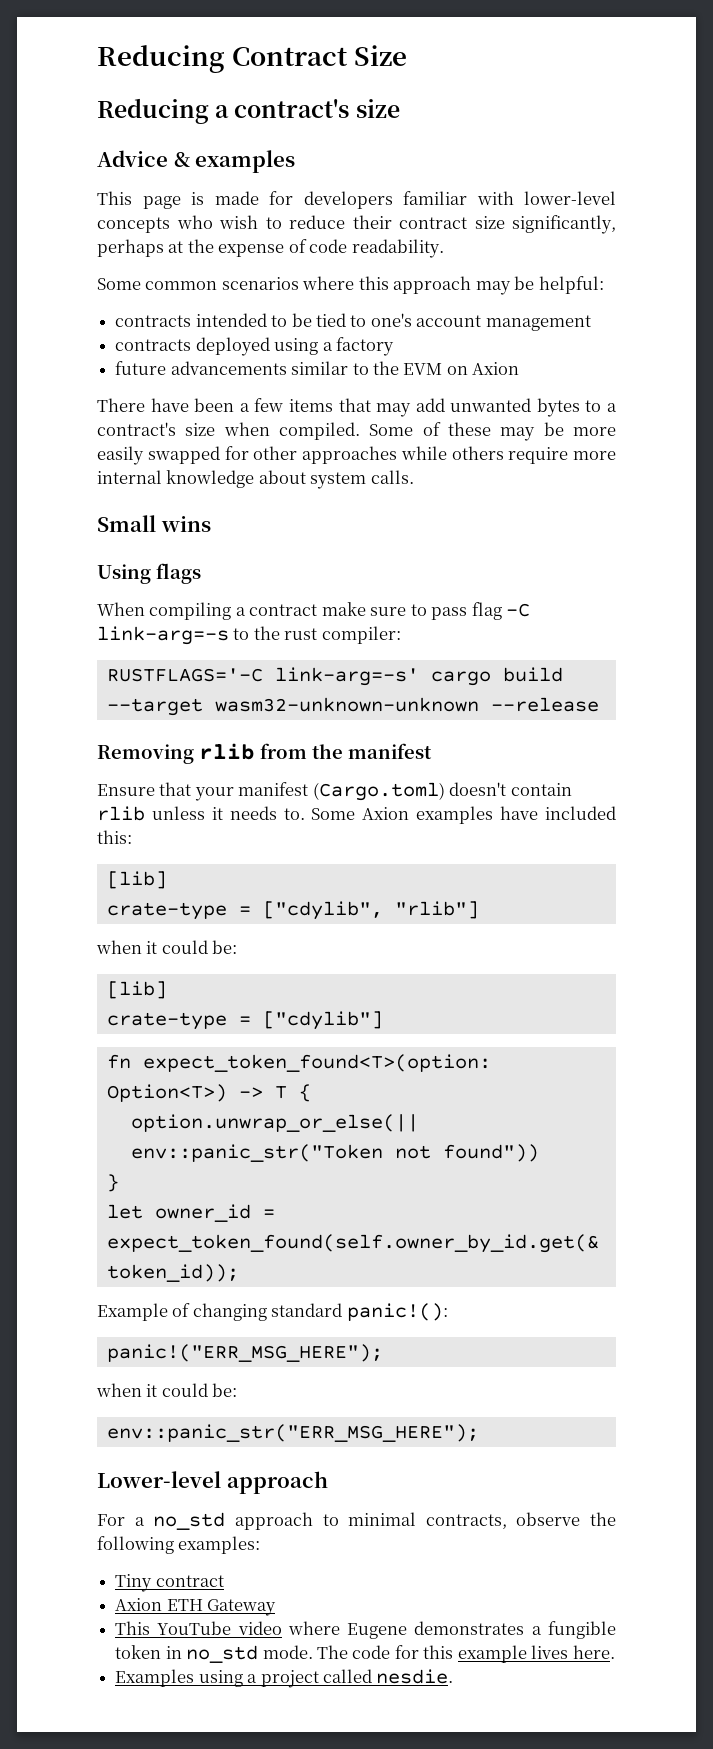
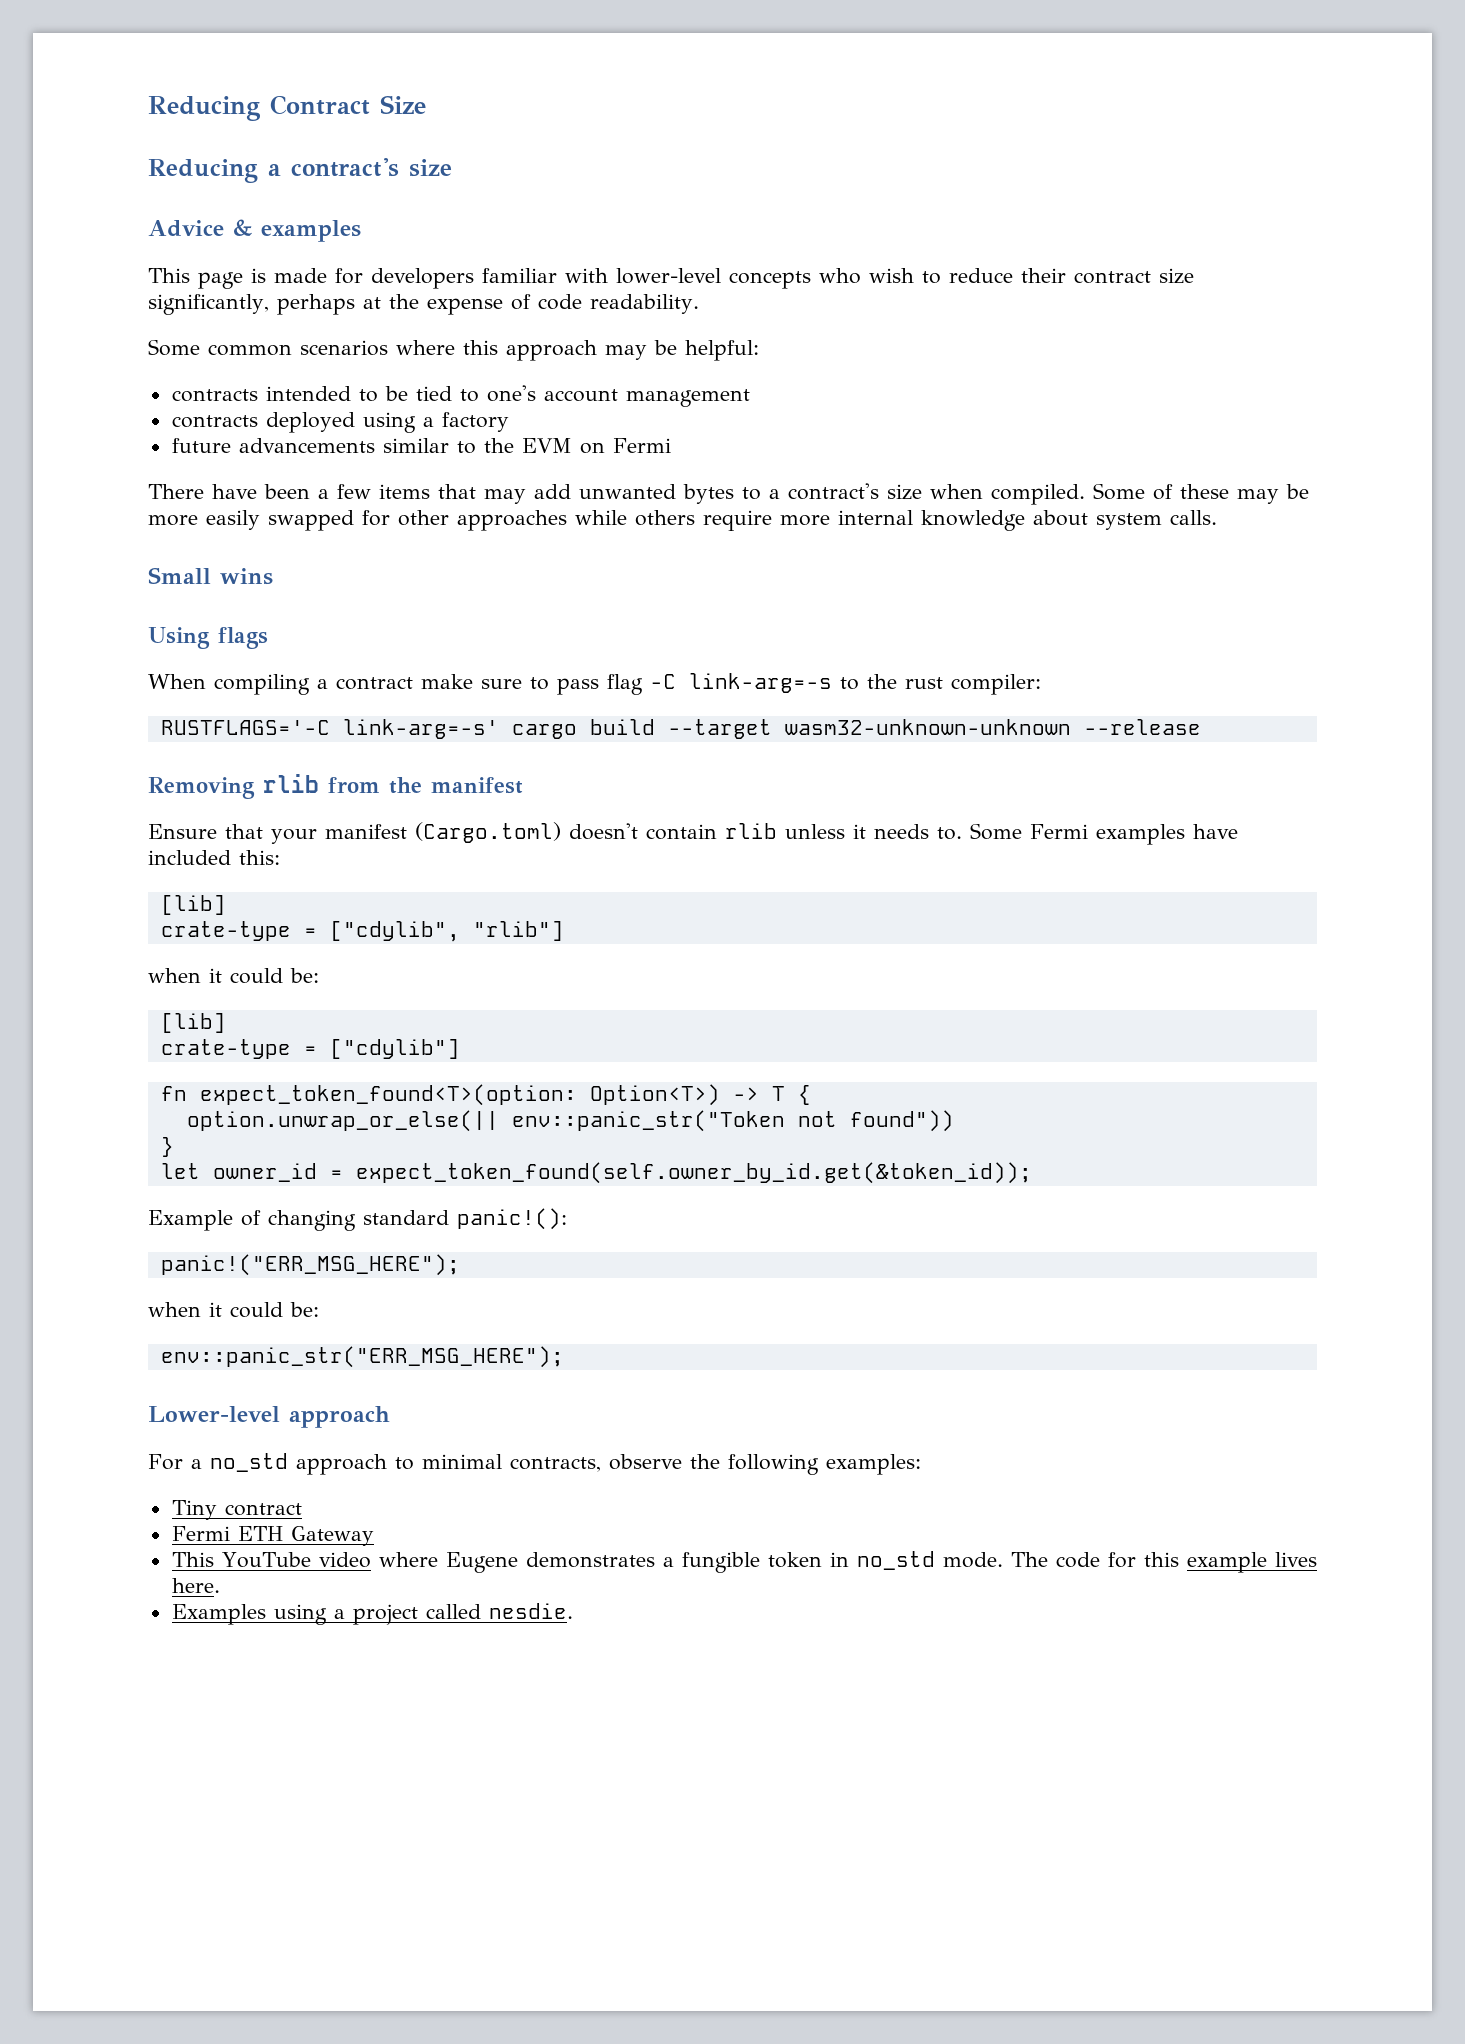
- future advancements similar to the EVM on Axion
+ future advancements similar to the EVM on Fermi
- Some Axion examples have included this:
+ Some Fermi examples have included this:
- Axion ETH Gateway
+ Fermi ETH Gateway

